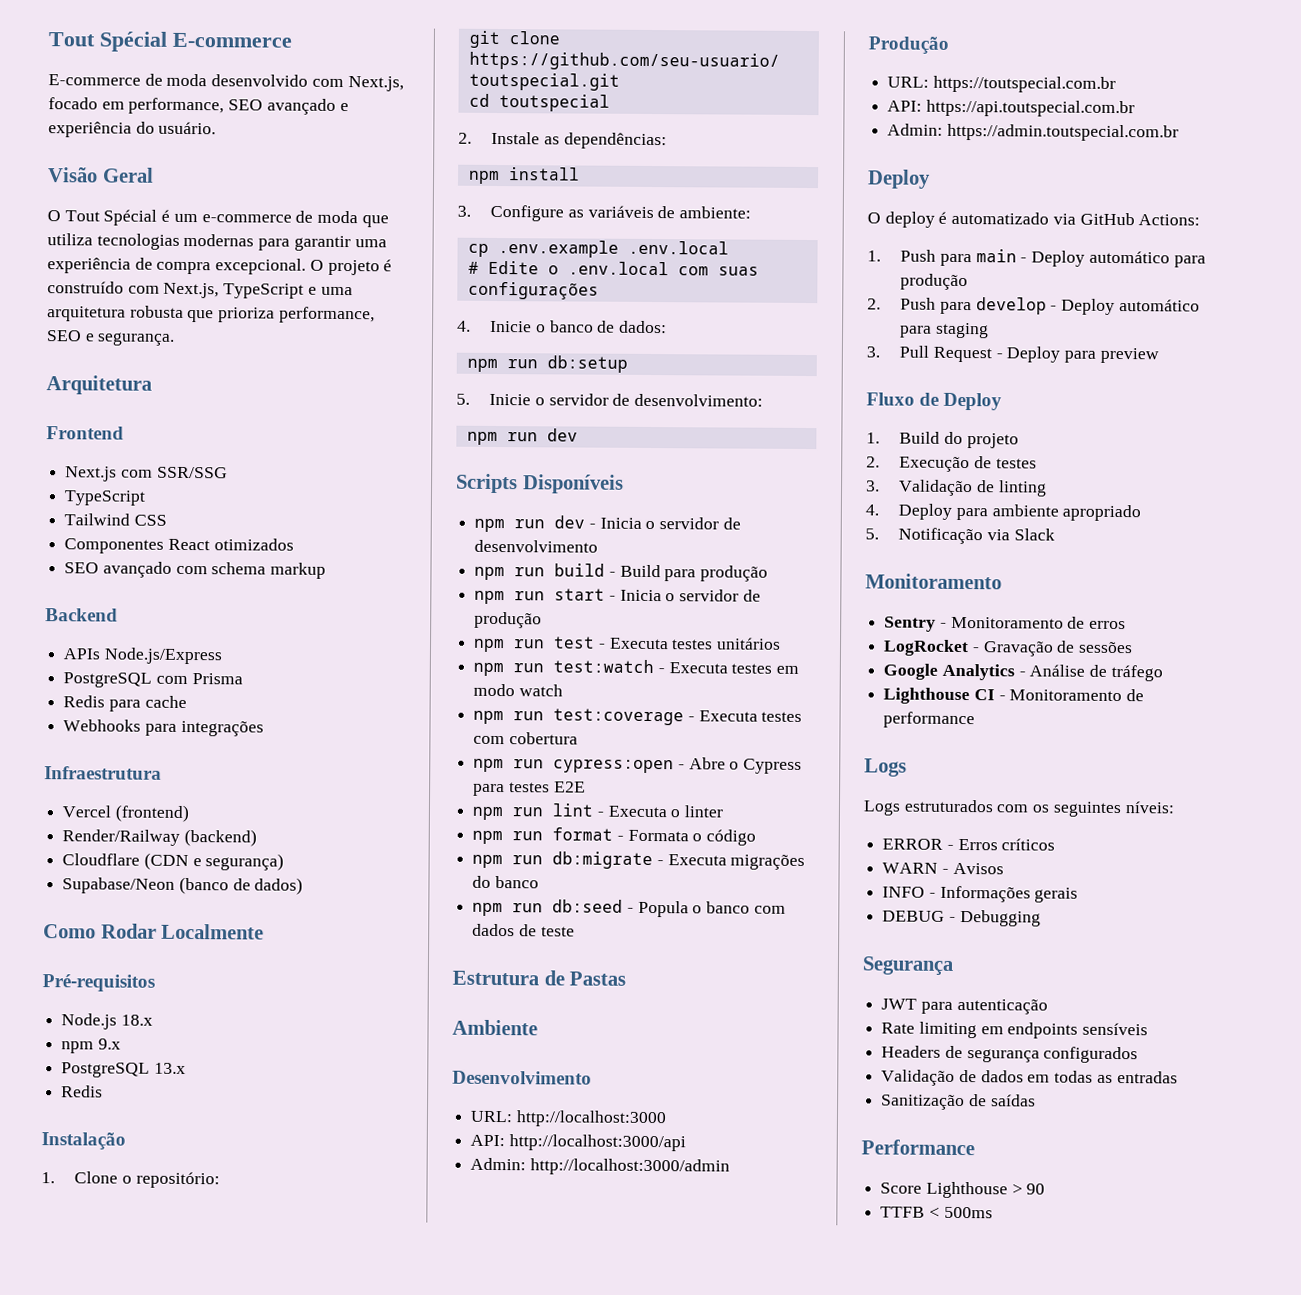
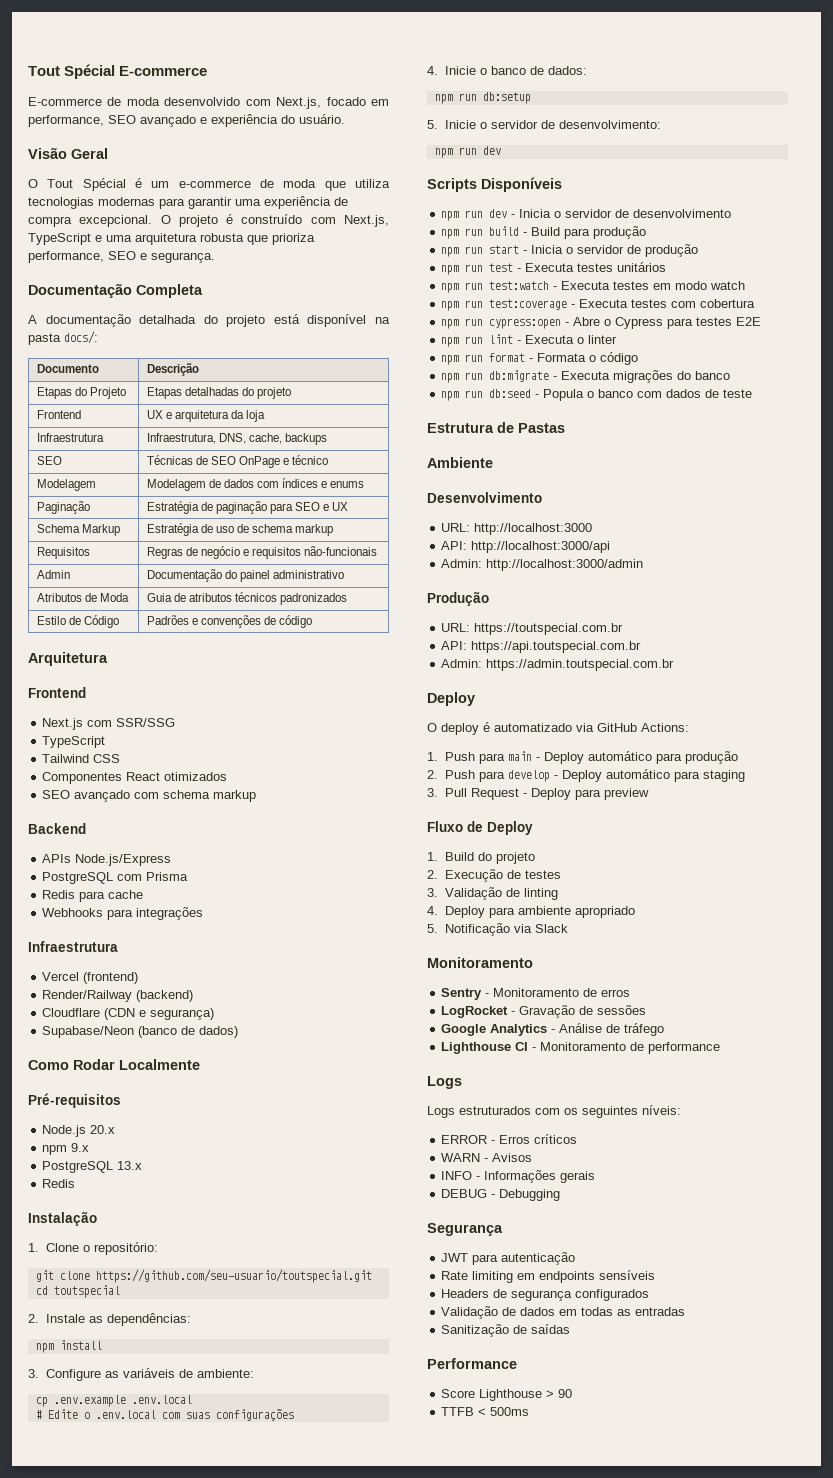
+ Documentação Completa
+ A documentação detalhada do projeto está disponível na pasta docs/:
+ Documento | Descrição
+ Etapas do Projeto | Etapas detalhadas do projeto
+ Frontend | UX e arquitetura da loja
+ Infraestrutura | Infraestrutura, DNS, cache, backups
+ SEO | Técnicas de SEO OnPage e técnico
+ Modelagem | Modelagem de dados com índices e enums
+ Paginação | Estratégia de paginação para SEO e UX
+ Schema Markup | Estratégia de uso de schema markup
+ Requisitos | Regras de negócio e requisitos não-funcionais
+ Admin | Documentação do painel administrativo
+ Atributos de Moda | Guia de atributos técnicos padronizados
+ Estilo de Código | Padrões e convenções de código
- Node.js 18.x
+ Node.js 20.x

